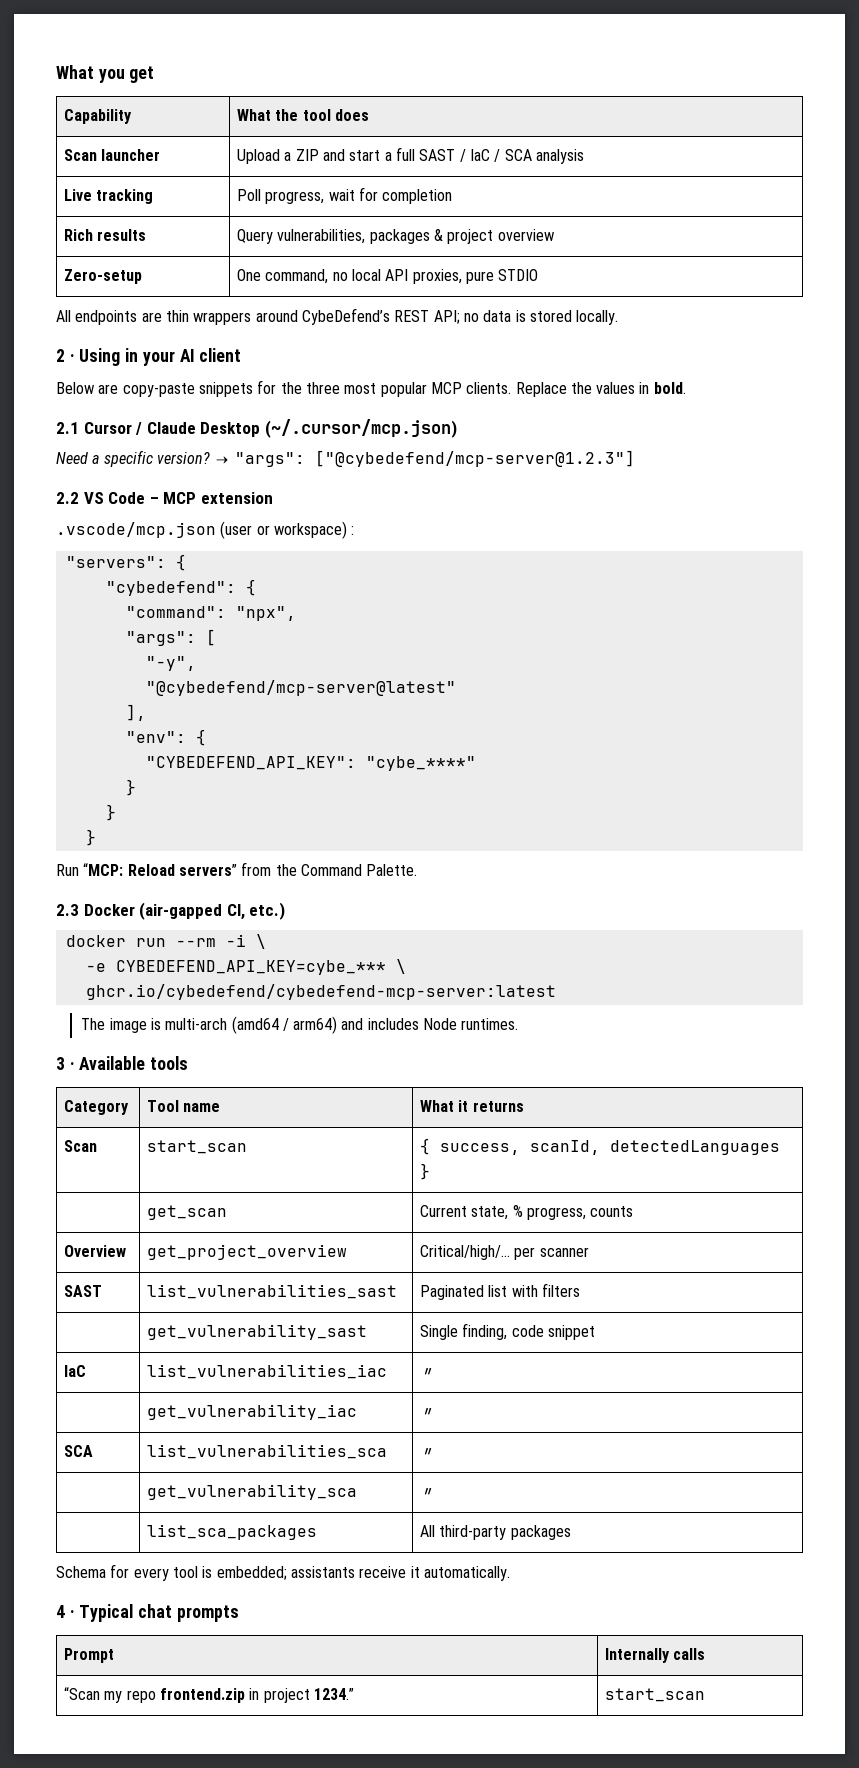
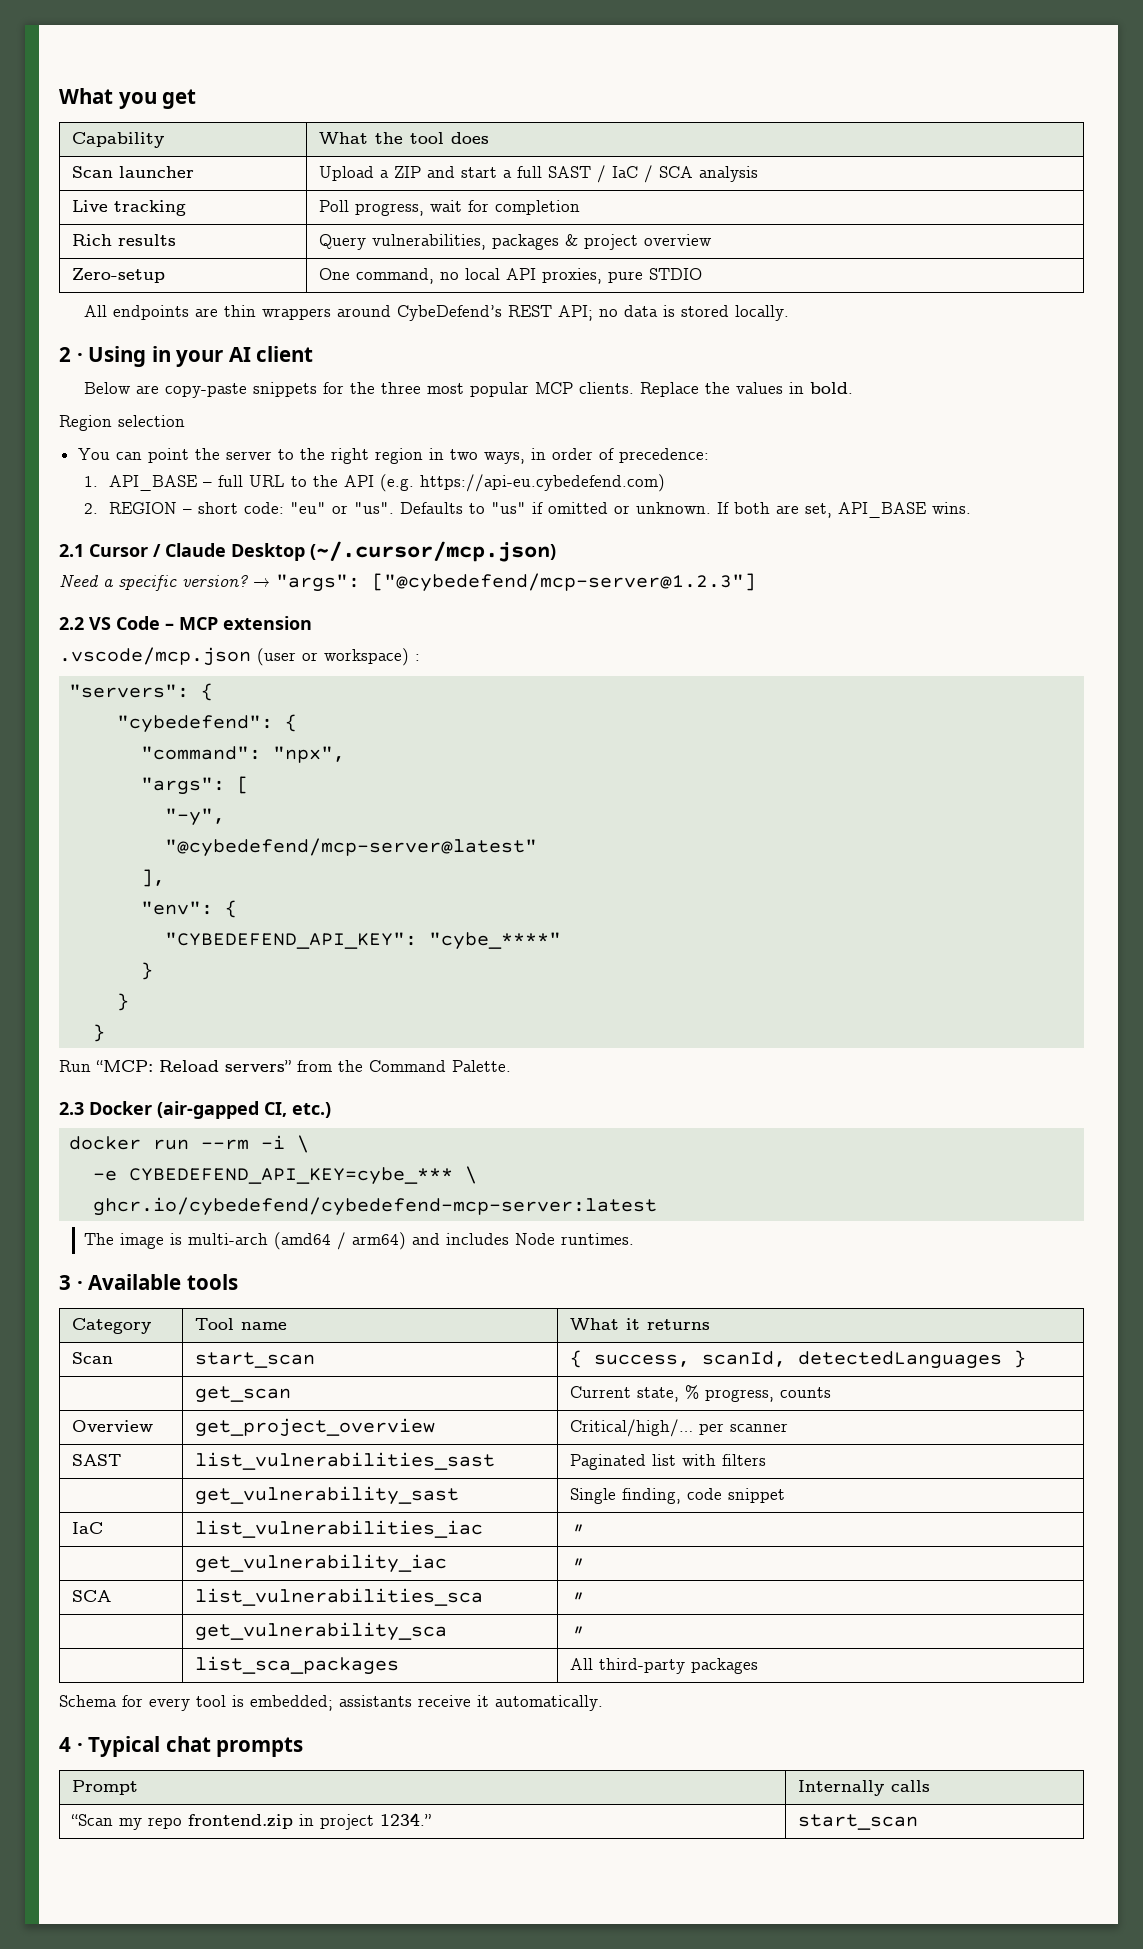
+ Region selection
+ You can point the server to the right region in two ways, in order of precedence:
+ 1. API_BASE – full URL to the API (e.g. https://api-eu.cybedefend.com)
+ 2. REGION – short code: "eu" or "us". Defaults to "us" if omitted or unknown. If both are set, API_BASE wins.

